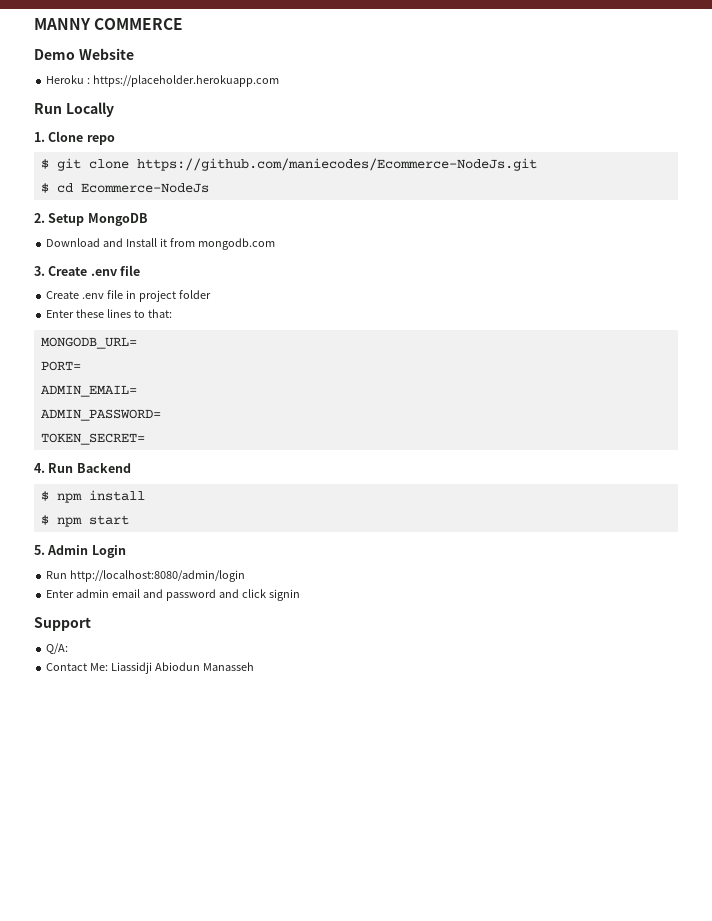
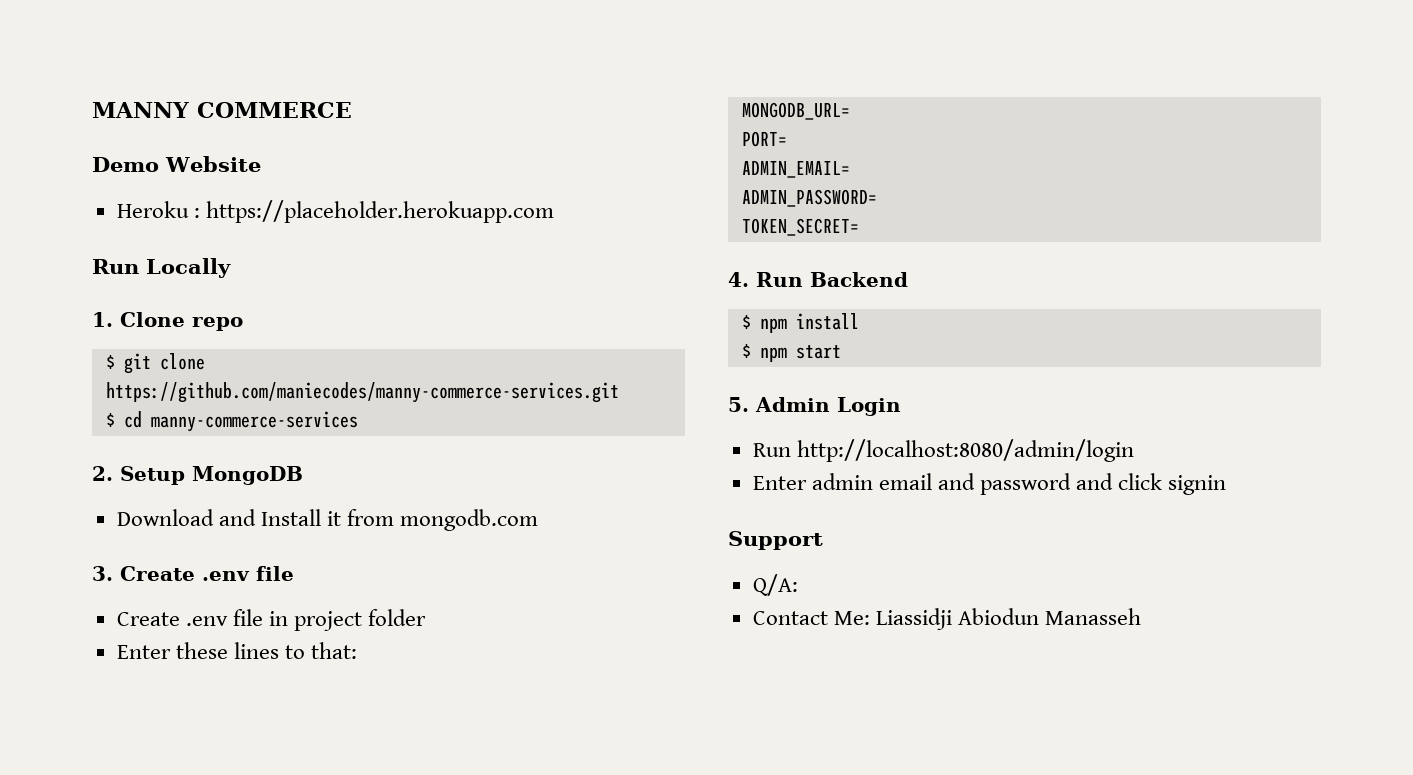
- $ git clone https://github.com/maniecodes/Ecommerce-NodeJs.git
+ $ git clone https://github.com/maniecodes/manny-commerce-services.git
- $ cd Ecommerce-NodeJs
+ $ cd manny-commerce-services

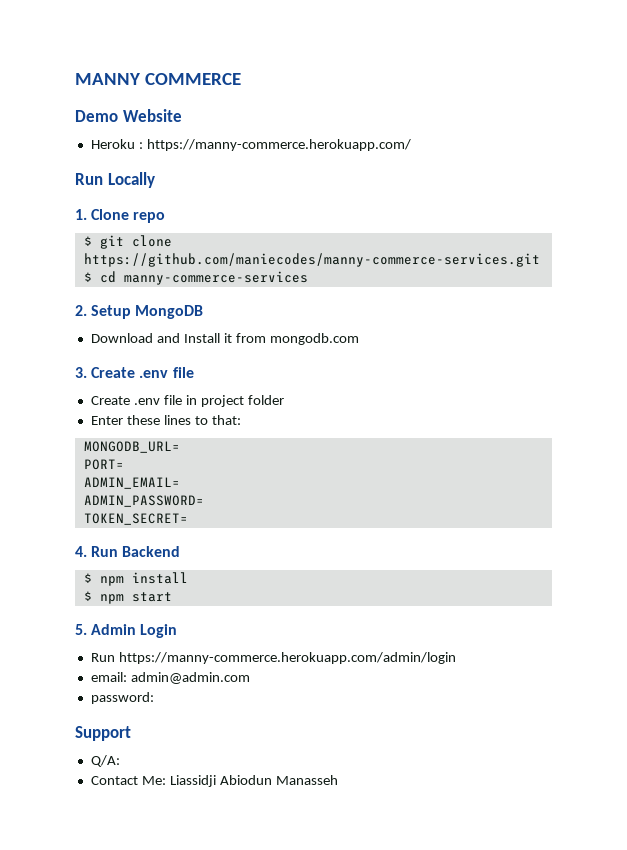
- Heroku : https://placeholder.herokuapp.com
+ Heroku : https://manny-commerce.herokuapp.com/
- Run http://localhost:8080/admin/login
- Enter admin email and password and click signin
+ Run https://manny-commerce.herokuapp.com/admin/login
+ email: admin@admin.com
+ password:

